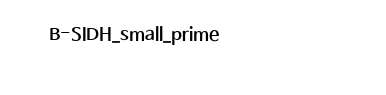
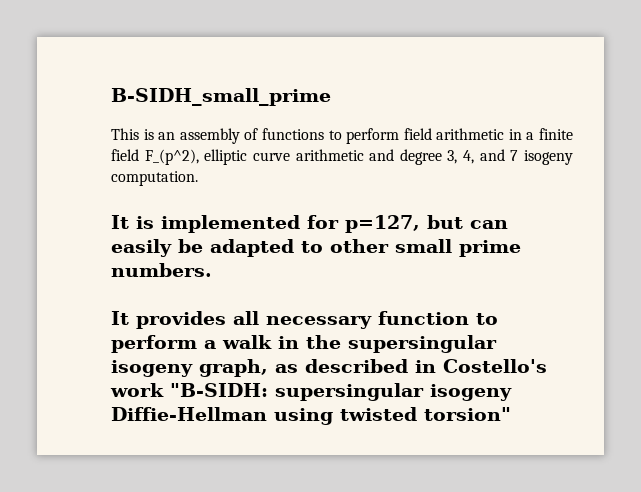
+ This is an assembly of functions to perform field arithmetic in a finite field F_(p^2), elliptic curve arithmetic and degree 3, 4, and 7 isogeny computation.
+ It is implemented for p=127, but can easily be adapted to other small prime numbers.
+ It provides all necessary function to perform a walk in the supersingular isogeny graph, as described in Costello's work "B-SIDH: supersingular isogeny Diffie-Hellman using twisted torsion"

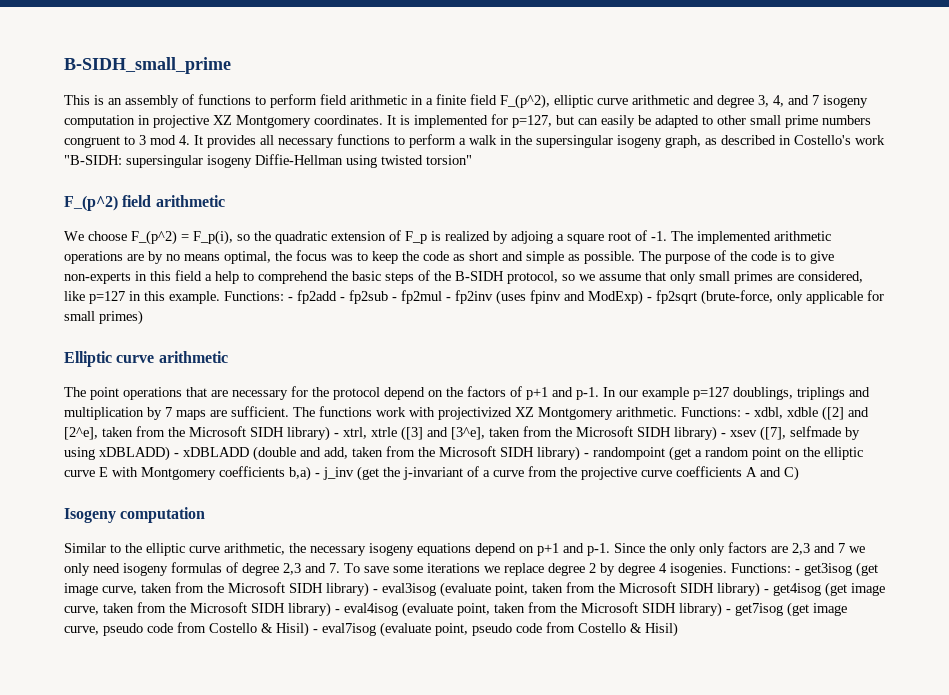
- This is an assembly of functions to perform field arithmetic in a finite field F_(p^2), elliptic curve arithmetic and degree 3, 4, and 7 isogeny computation.
- It is implemented for p=127, but can easily be adapted to other small prime numbers.
- It provides all necessary function to perform a walk in the supersingular isogeny graph, as described in Costello's work "B-SIDH:
+ This is an assembly of functions to perform field arithmetic in a finite field F_(p^2), elliptic curve arithmetic and degree 3, 4, and 7 isogeny computation in projective XZ Montgomery coordinates. It is implemented for p=127, but can easily be adapted to other small prime numbers congruent to 3 mod 4. It provides all necessary functions to perform a walk in the supersingular isogeny graph, as described in Costello's work "B-SIDH:
+ F_(p^2) field arithmetic
+ We choose F_(p^2) = F_p(i), so the quadratic extension of F_p is realized by adjoing a square root of -1. The implemented arithmetic operations are by no means optimal, the focus was to keep the code as short and simple as possible. The purpose of the code is to give non-experts in this field a help to comprehend the basic steps of the B-SIDH protocol, so we assume that only small primes are considered, like p=127 in this example. Functions: - fp2add - fp2sub - fp2mul - fp2inv (uses fpinv and ModExp) - fp2sqrt (brute-force, only applicable for small primes)
+ Elliptic curve arithmetic
+ The point operations that are necessary for the protocol depend on the factors of p+1 and p-1. In our example p=127 doublings, triplings and multiplication by 7 maps are sufficient. The functions work with projectivized XZ Montgomery arithmetic. Functions: - xdbl, xdble ([2] and [2^e], taken from the Microsoft SIDH library) - xtrl, xtrle ([3] and [3^e], taken from the Microsoft SIDH library) - xsev ([7], selfmade by using xDBLADD) - xDBLADD (double and add, taken from the Microsoft SIDH library) - randompoint (get a random point on the elliptic curve E with Montgomery coefficients b,a) - j_inv (get the j-invariant of a curve from the projective curve coefficients A and C)
+ Isogeny computation
+ Similar to the elliptic curve arithmetic, the necessary isogeny equations depend on p+1 and p-1. Since the only only factors are 2,3 and 7 we only need isogeny formulas of degree 2,3 and 7. To save some iterations we replace degree 2 by degree 4 isogenies. Functions: - get3isog (get image curve, taken from the Microsoft SIDH library) - eval3isog (evaluate point, taken from the Microsoft SIDH library) - get4isog (get image curve, taken from the Microsoft SIDH library) - eval4isog (evaluate point, taken from the Microsoft SIDH library) - get7isog (get image curve, pseudo code from Costello & Hisil) - eval7isog (evaluate point, pseudo code from Costello & Hisil)

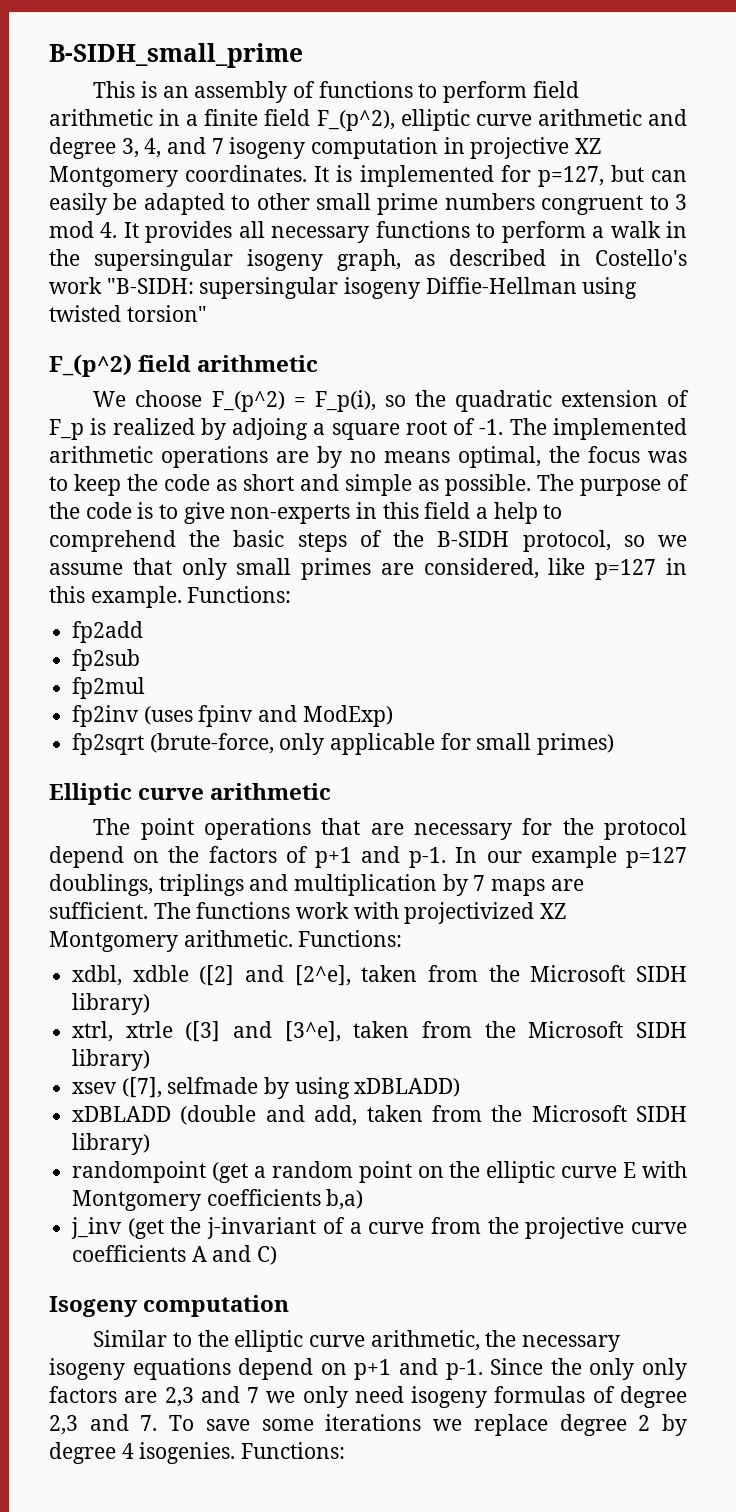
- The purpose of the code is to give non-experts in this field a help to comprehend the basic steps of the B-SIDH protocol, so we assume that only small primes are considered, like p=127 in this example. Functions: - fp2add - fp2sub - fp2mul - fp2inv (uses fpinv and ModExp) - fp2sqrt (brute-force, only applicable for small primes)
+ The purpose of the code is to give non-experts in this field a help to comprehend the basic steps of the B-SIDH protocol, so we assume that only small primes are considered, like p=127 in this example. Functions:
+ fp2add
+ fp2sub
+ fp2mul
+ fp2inv (uses fpinv and ModExp)
+ fp2sqrt (brute-force, only applicable for small primes)
- The functions work with projectivized XZ Montgomery arithmetic. Functions: - xdbl, xdble ([2] and [2^e], taken from the Microsoft SIDH library) - xtrl, xtrle ([3] and [3^e], taken from the Microsoft SIDH library) - xsev ([7], selfmade by using xDBLADD) - xDBLADD (double and add, taken from the Microsoft SIDH library) - randompoint (get a random point on the elliptic curve E with Montgomery coefficients b,a) - j_inv (get the j-invariant of a curve from the projective curve coefficients A and C)
+ The functions work with projectivized XZ Montgomery arithmetic. Functions:
+ xdbl, xdble ([2] and [2^e], taken from the Microsoft SIDH library)
+ xtrl, xtrle ([3] and [3^e], taken from the Microsoft SIDH library)
+ xsev ([7], selfmade by using xDBLADD)
+ xDBLADD (double and add, taken from the Microsoft SIDH library)
+ randompoint (get a random point on the elliptic curve E with Montgomery coefficients b,a)
+ j_inv (get the j-invariant of a curve from the projective curve coefficients A and C)
- Since the only only factors are 2,3 and 7 we only need isogeny formulas of degree 2,3 and 7. To save some iterations we replace degree 2 by degree 4 isogenies. Functions: - get3isog (get image curve, taken from the Microsoft SIDH library) - eval3isog (evaluate point, taken from the Microsoft SIDH library) - get4isog (get image curve, taken from the Microsoft SIDH library) - eval4isog (evaluate point, taken from the Microsoft SIDH library) - get7isog (get image curve, pseudo code from Costello & Hisil) - eval7isog (evaluate point, pseudo code from Costello & Hisil)
+ Since the only only factors are 2,3 and 7 we only need isogeny formulas of degree 2,3 and 7. To save some iterations we replace degree 2 by degree 4 isogenies. Functions:

